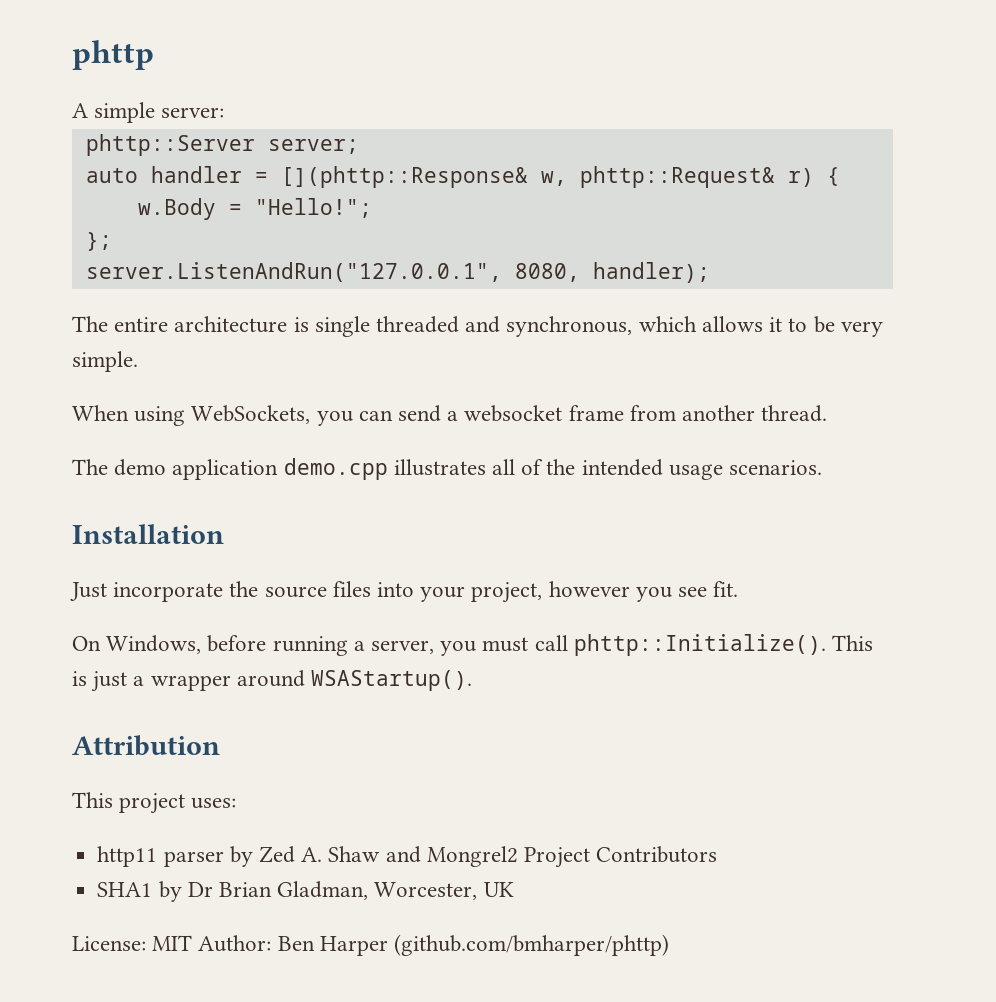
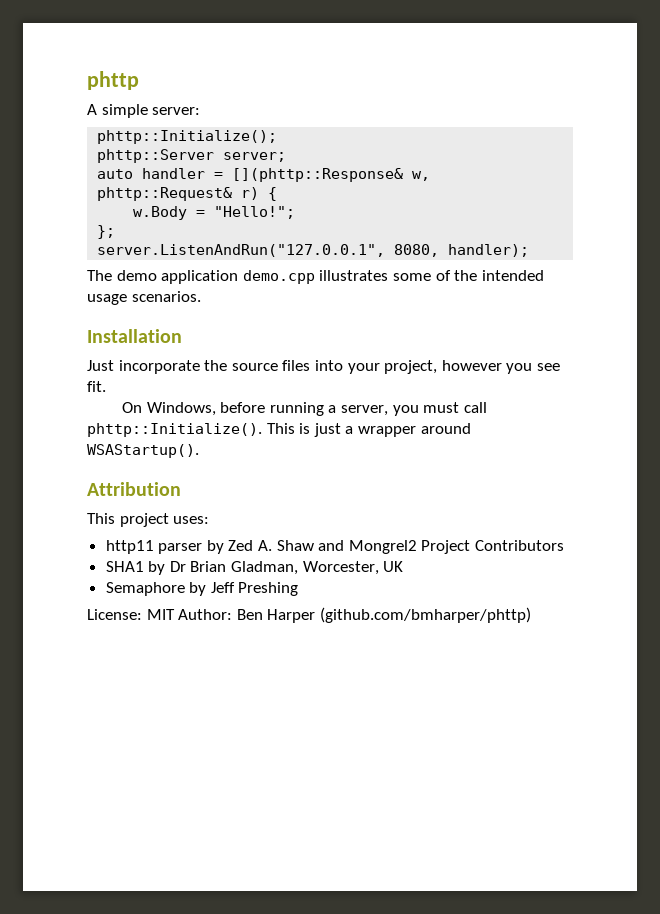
+ phttp::Initialize();
- The entire architecture is single threaded and synchronous, which allows it to be very simple.
- When using WebSockets, you can send a websocket frame from another thread.
- The demo application demo.cpp illustrates all of the intended usage scenarios.
+ The demo application demo.cpp illustrates some of the intended usage scenarios.
+ Semaphore by Jeff Preshing

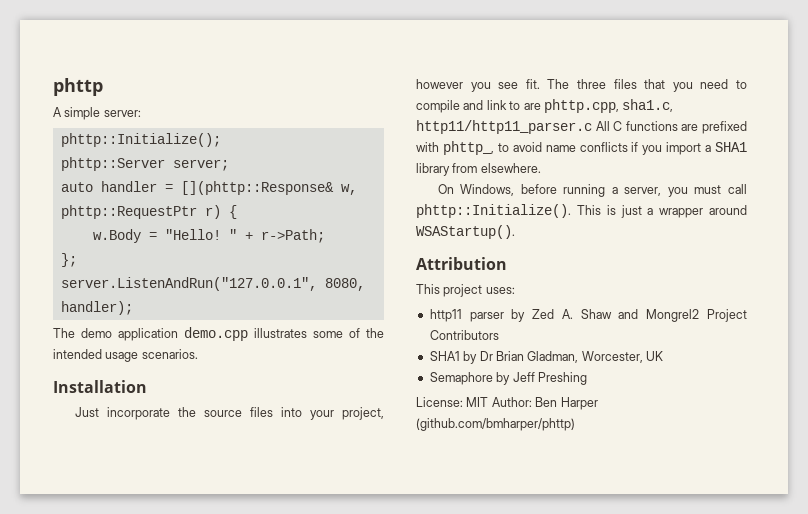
- auto handler = [](phttp::Response& w, phttp::Request& r) {
+ auto handler = [](phttp::Response& w, phttp::RequestPtr r) {
- w.Body = "Hello!";
+ w.Body = "Hello! " + r->Path;
+ The three files that you need to compile and link to are phttp.cpp, sha1.c, http11/http11_parser.c All C functions are prefixed with phttp_, to avoid name conflicts if you import a SHA1 library from elsewhere.

